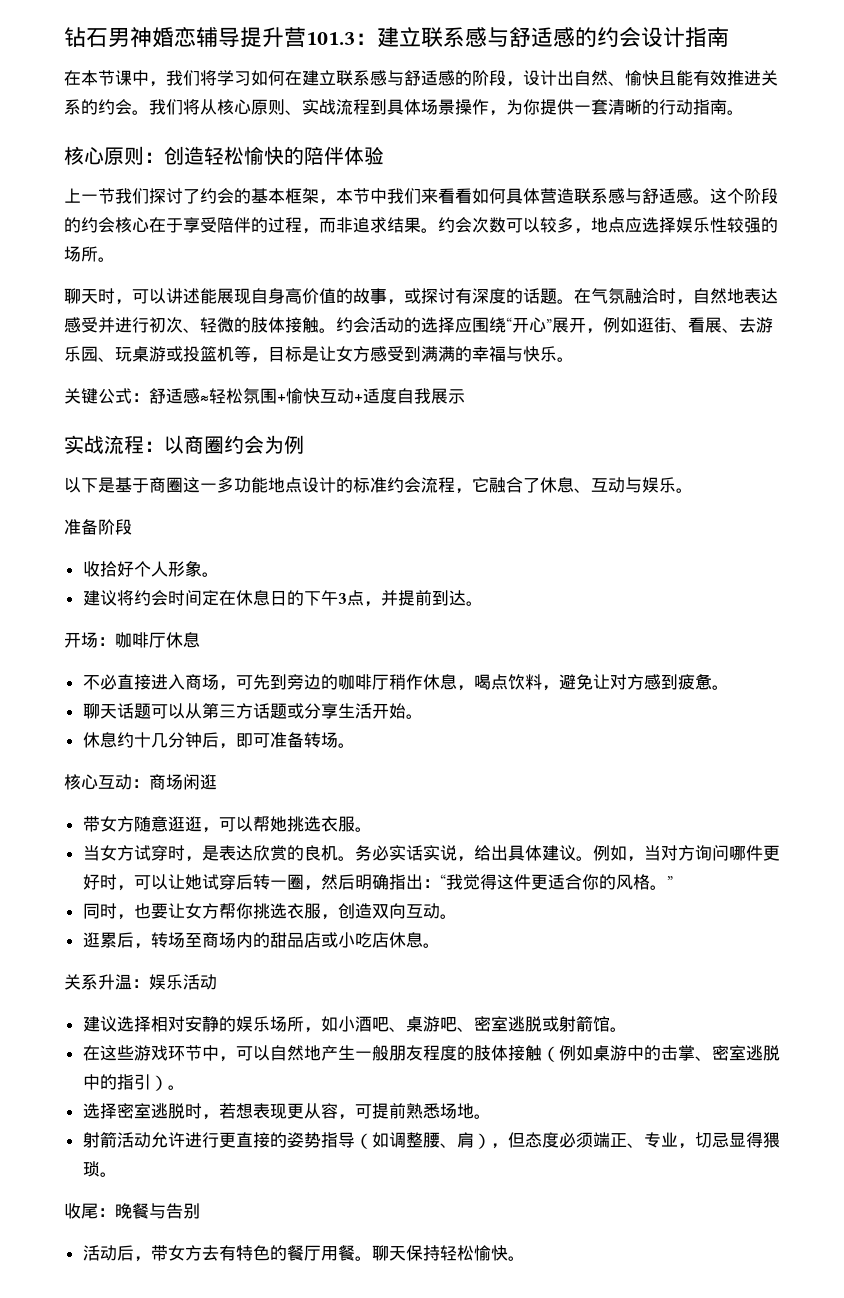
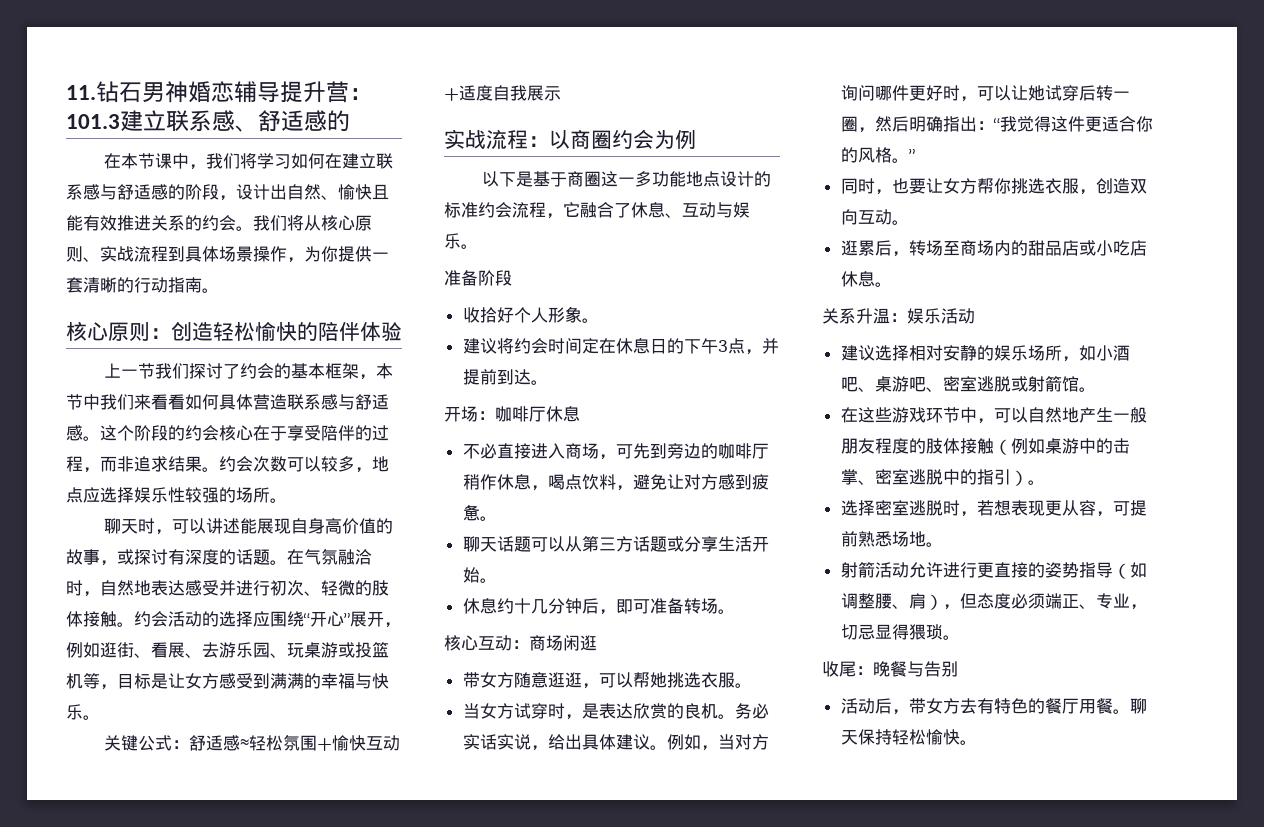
- 钻石男神婚恋辅导提升营101.3：建立联系感与舒适感的约会设计指南
+ 11.钻石男神婚恋辅导提升营：101.3建立联系感、舒适感的

